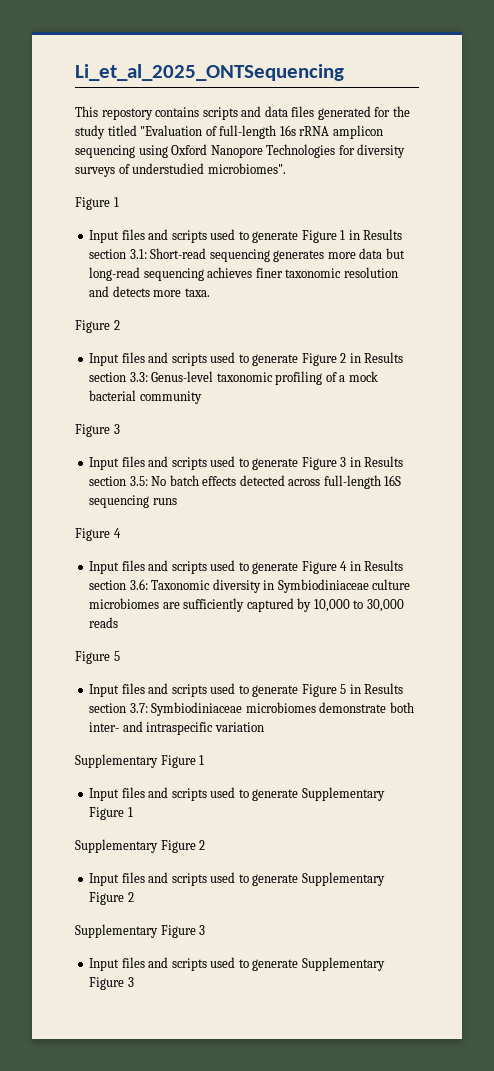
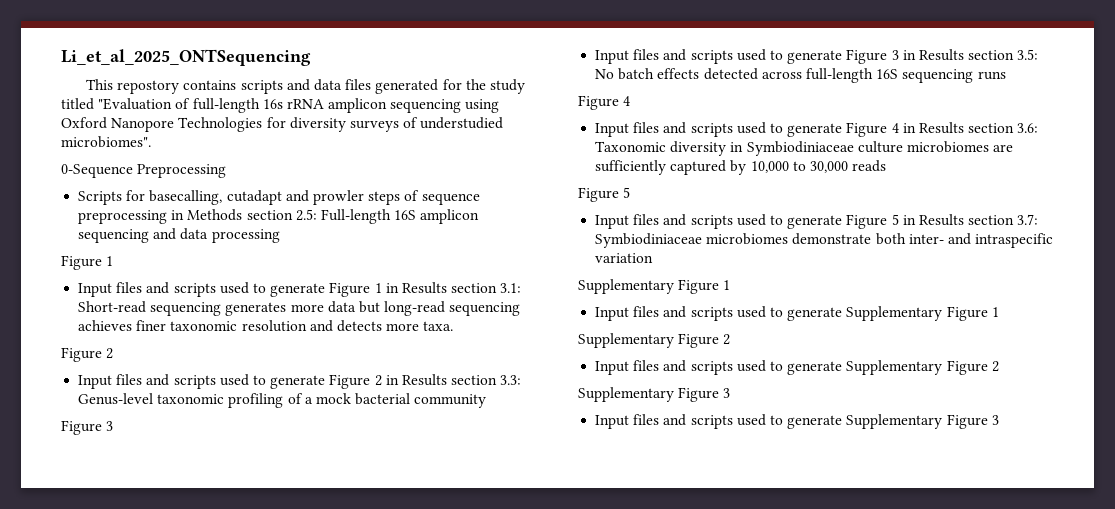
+ 0-Sequence Preprocessing
+ Scripts for basecalling, cutadapt and prowler steps of sequence preprocessing in Methods section 2.5: Full-length 16S amplicon sequencing and data processing

